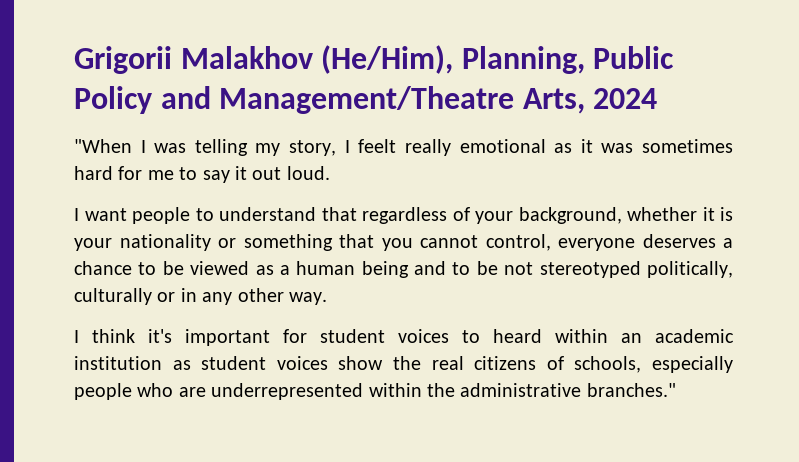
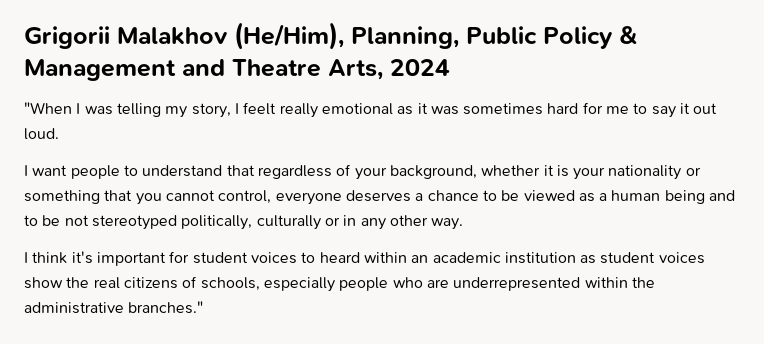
- Grigorii Malakhov (He/Him), Planning, Public Policy and Management/Theatre Arts, 2024
+ Grigorii Malakhov (He/Him), Planning, Public Policy & Management and Theatre Arts, 2024

